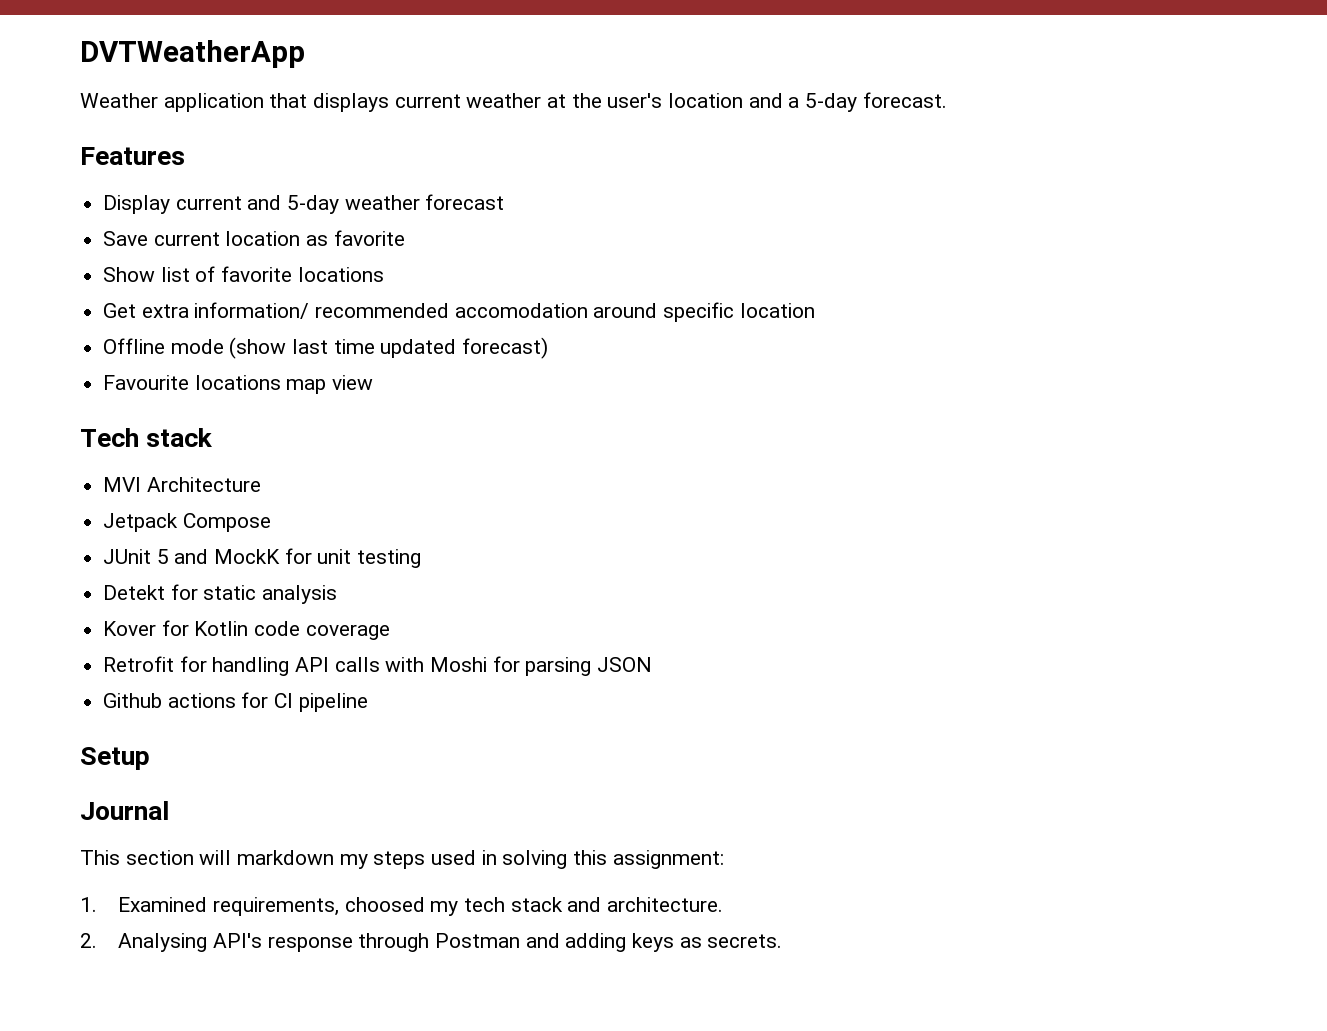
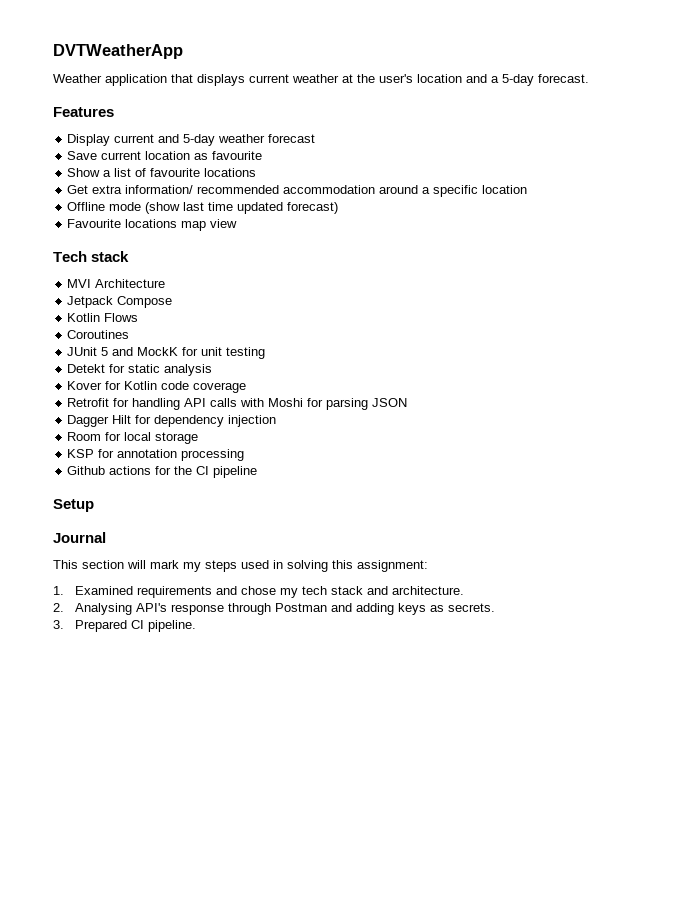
- Save current location as favorite
+ Save current location as favourite
- Show list of favorite locations
+ Show a list of favourite locations
- Get extra information/ recommended accomodation around specific location
+ Get extra information/ recommended accommodation around a specific location
+ Kotlin Flows
+ Coroutines
+ Dagger Hilt for dependency injection
+ Room for local storage
+ KSP for annotation processing
- Github actions for CI pipeline
+ Github actions for the CI pipeline
- This section will markdown my steps used in solving this assignment:
+ This section will mark my steps used in solving this assignment:
- 1. Examined requirements, choosed my tech stack and architecture.
+ 1. Examined requirements and chose my tech stack and architecture.
+ 3. Prepared CI pipeline.

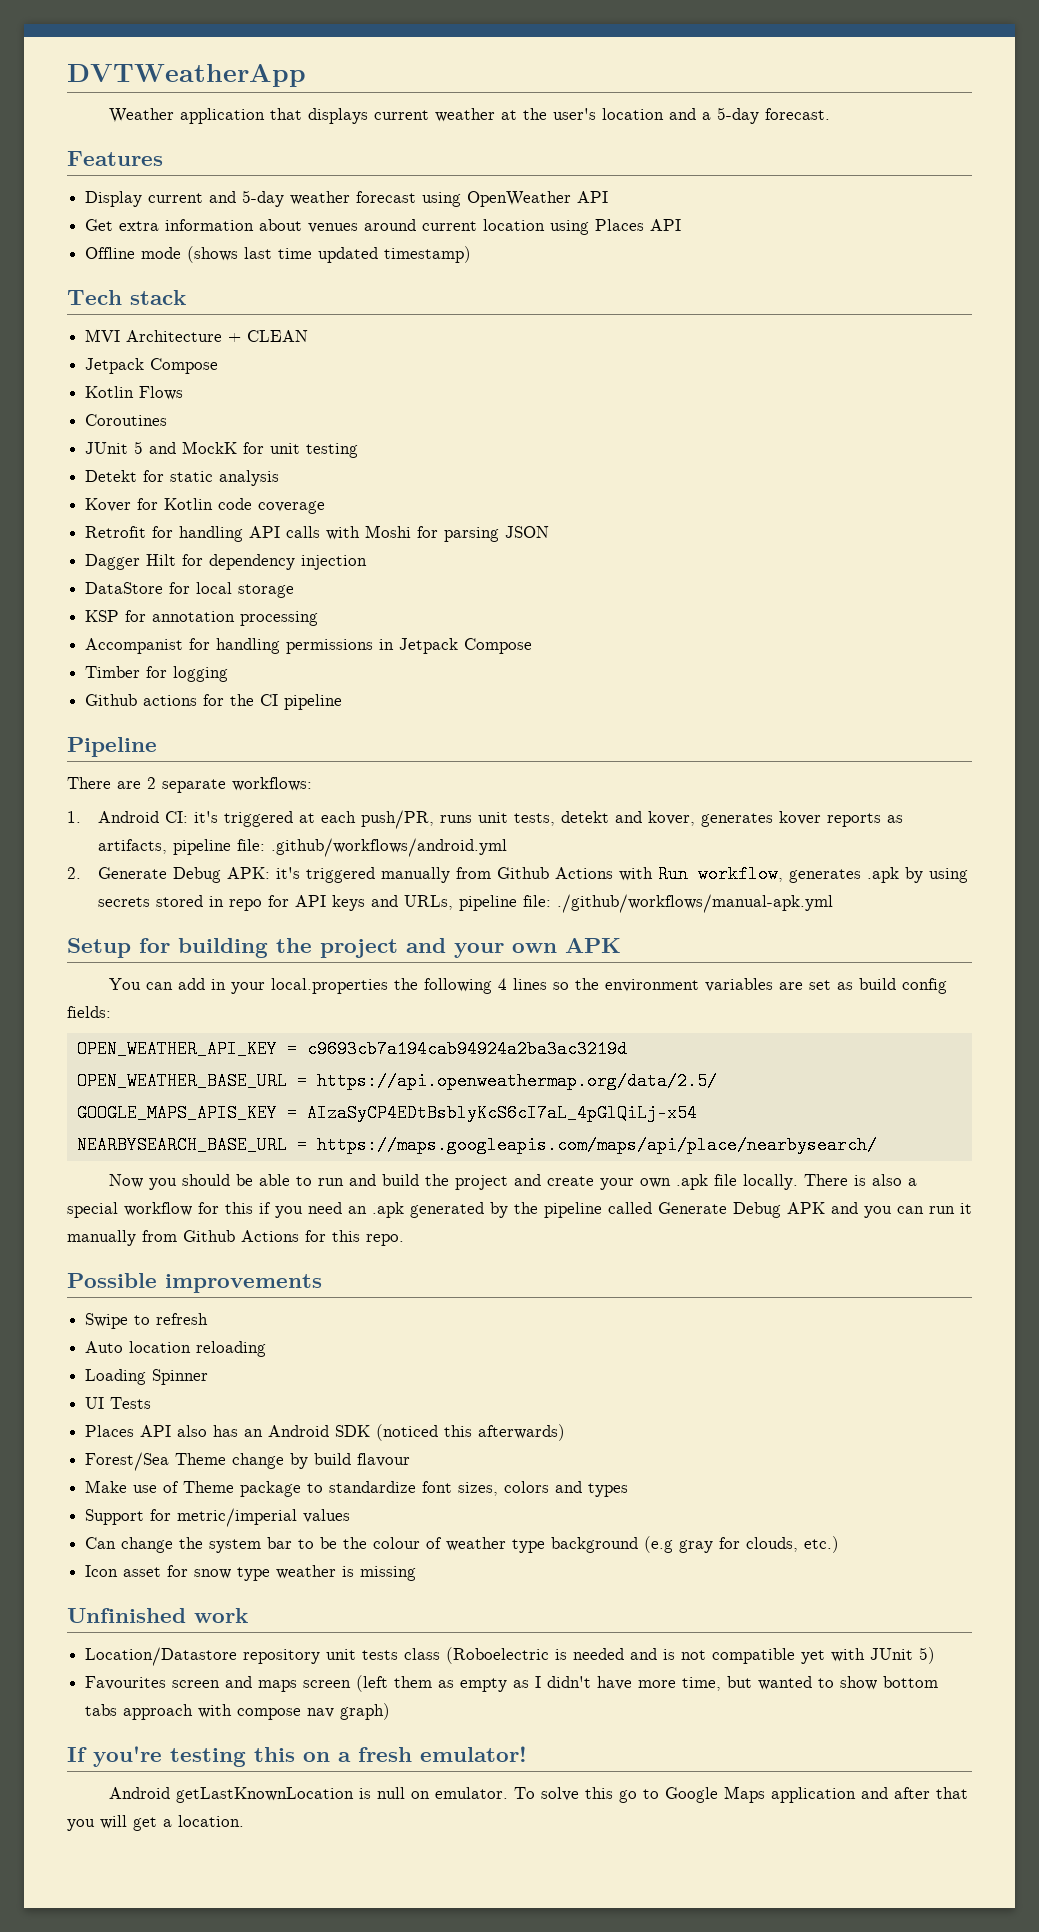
- Display current and 5-day weather forecast
- Save current location as favourite
- Show a list of favourite locations
- Get extra information/ recommended accommodation around a specific location
+ Display current and 5-day weather forecast using OpenWeather API
+ Get extra information about venues around current location using Places API
- Offline mode (show last time updated forecast)
- Favourite locations map view
+ Offline mode (shows last time updated timestamp)
- MVI Architecture
+ MVI Architecture + CLEAN
- Room for local storage
+ DataStore for local storage
+ Accompanist for handling permissions in Jetpack Compose
+ Timber for logging
- Setup
- Journal
- This section will mark my steps used in solving this assignment:
- 1. Examined requirements and chose my tech stack and architecture.
- 2. Analysing API's response through Postman and adding keys as secrets.
- 3. Prepared CI pipeline.
+ Pipeline
+ There are 2 separate workflows:
+ 1. Android CI: it's triggered at each push/PR, runs unit tests, detekt and kover, generates kover reports as artifacts, pipeline file: .github/workflows/android.yml
+ 2. Generate Debug APK: it's triggered manually from Github Actions with Run workflow, generates .apk by using secrets stored in repo for API keys and URLs, pipeline file: ./github/workflows/manual-apk.yml
+ Setup for building the project and your own APK
+ You can add in your local.properties the following 4 lines so the environment variables are set as build config fields:
+ OPEN_WEATHER_API_KEY = c9693cb7a194cab94924a2ba3ac3219d
+ OPEN_WEATHER_BASE_URL = https://api.openweathermap.org/data/2.5/
+ GOOGLE_MAPS_APIS_KEY = AIzaSyCP4EDtBsblyKcS6cI7aL_4pGlQiLj-x54
+ NEARBYSEARCH_BASE_URL = https://maps.googleapis.com/maps/api/place/nearbysearch/
+ Now you should be able to run and build the project and create your own .apk file locally. There is also a special workflow for this if you need an .apk generated by the pipeline called Generate Debug APK and you can run it manually from Github Actions for this repo.
+ Possible improvements
+ Swipe to refresh
+ Auto location reloading
+ Loading Spinner
+ UI Tests
+ Places API also has an Android SDK (noticed this afterwards)
+ Forest/Sea Theme change by build flavour
+ Make use of Theme package to standardize font sizes, colors and types
+ Support for metric/imperial values
+ Can change the system bar to be the colour of weather type background (e.g gray for clouds, etc.)
+ Icon asset for snow type weather is missing
+ Unfinished work
+ Location/Datastore repository unit tests class (Roboelectric is needed and is not compatible yet with JUnit 5)
+ Favourites screen and maps screen (left them as empty as I didn't have more time, but wanted to show bottom tabs approach with compose nav graph)
+ If you're testing this on a fresh emulator!
+ Android getLastKnownLocation is null on emulator. To solve this go to Google Maps application and after that you will get a location.

